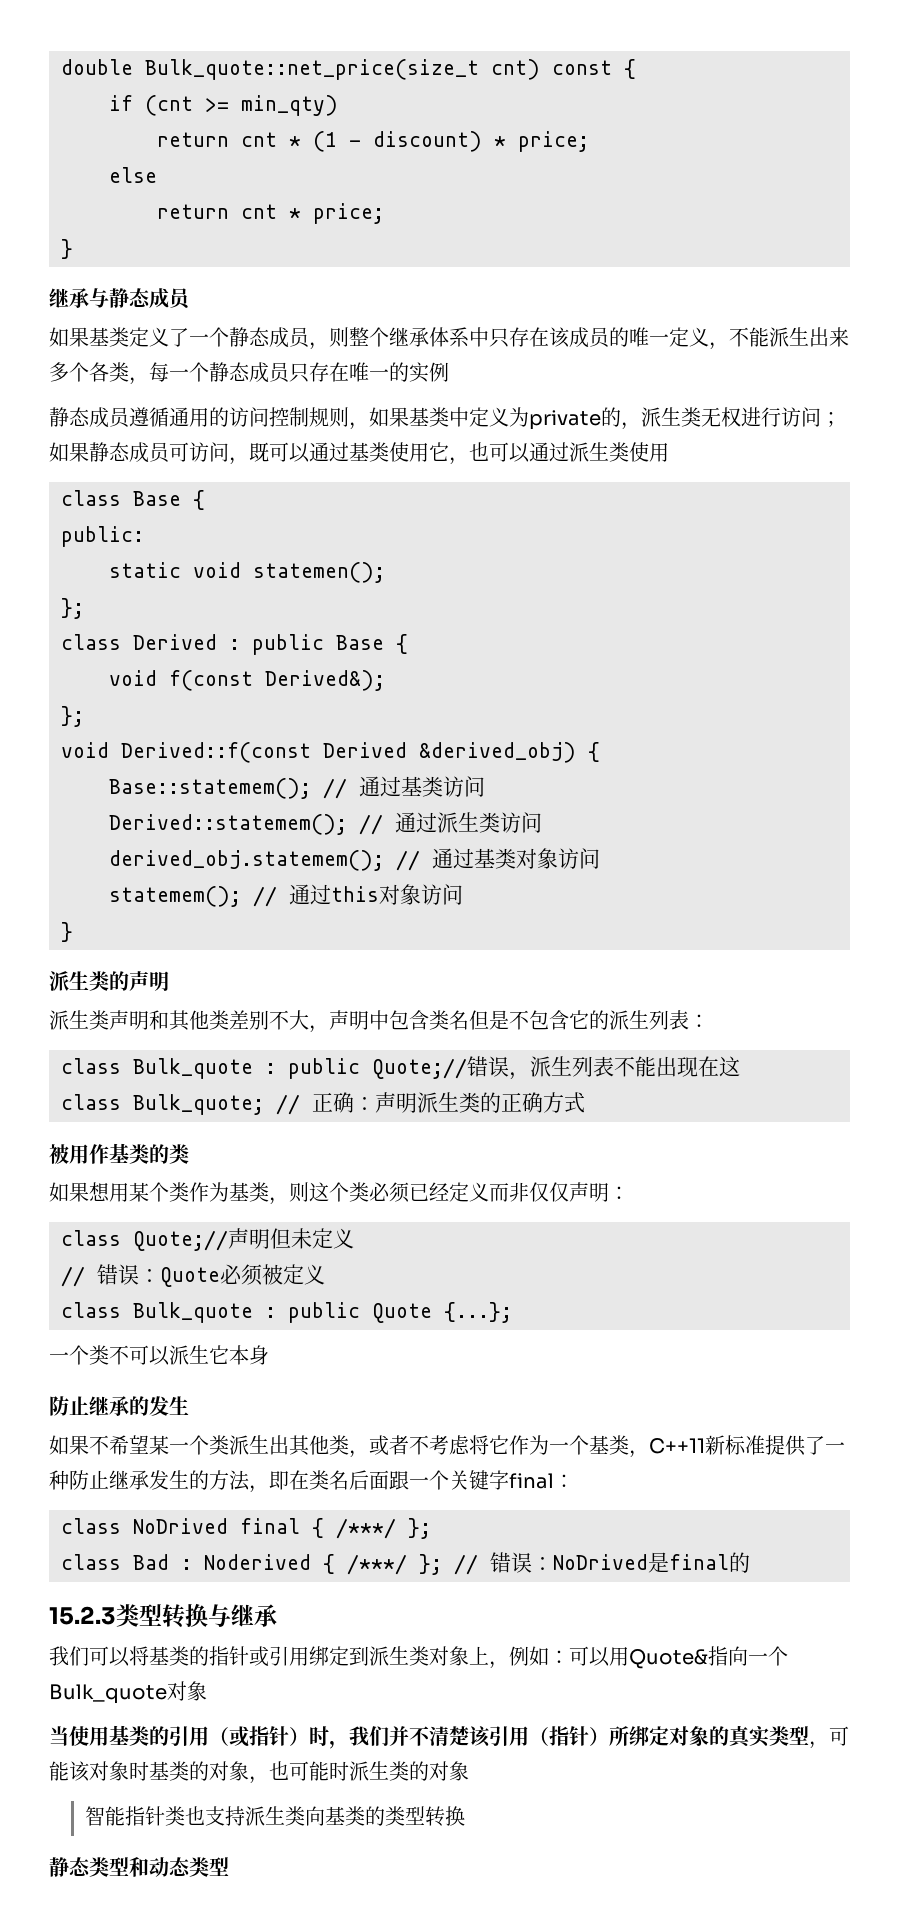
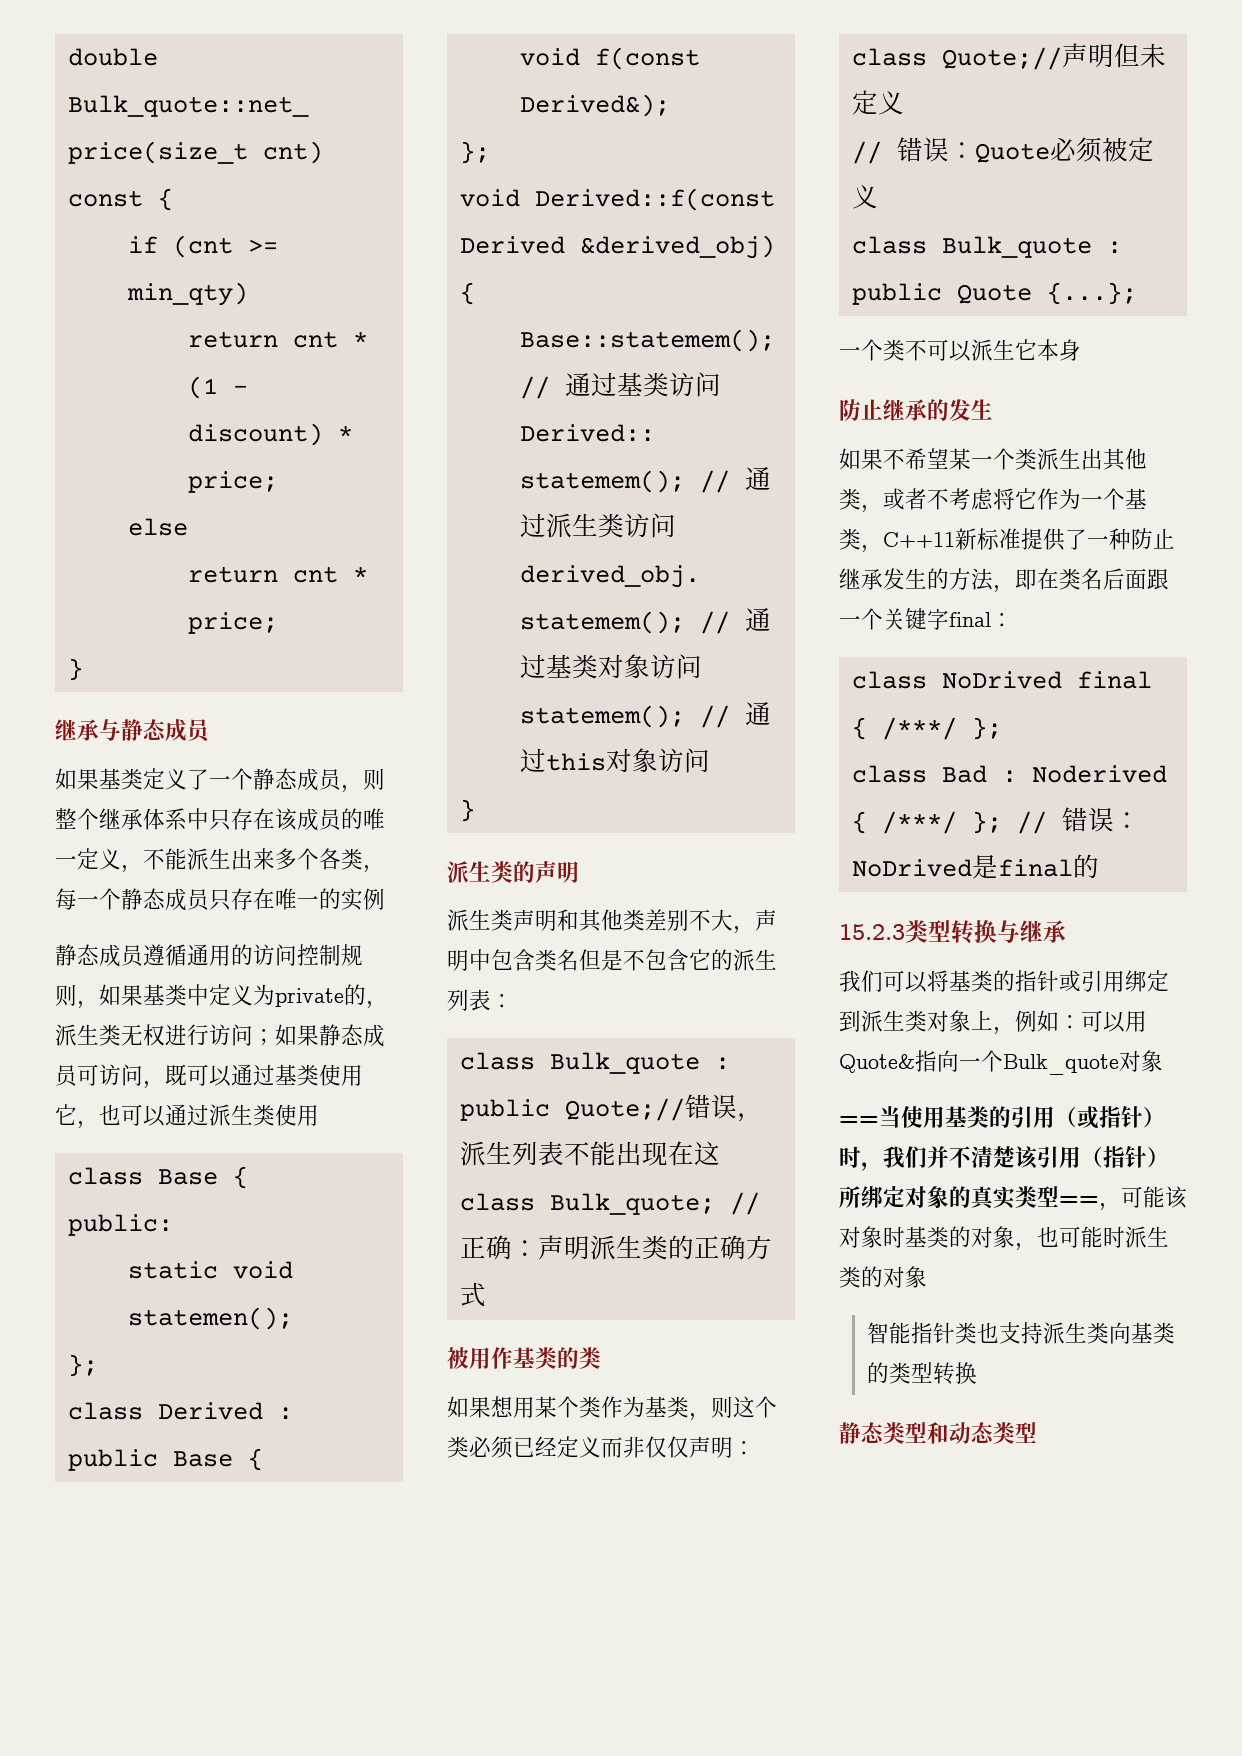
- 当使用基类的引用（或指针）时，我们并不清楚该引用（指针）所绑定对象的真实类型，可能该对象时基类的对象，也可能时派生类的对象
+ ==当使用基类的引用（或指针）时，我们并不清楚该引用（指针）所绑定对象的真实类型==，可能该对象时基类的对象，也可能时派生类的对象

